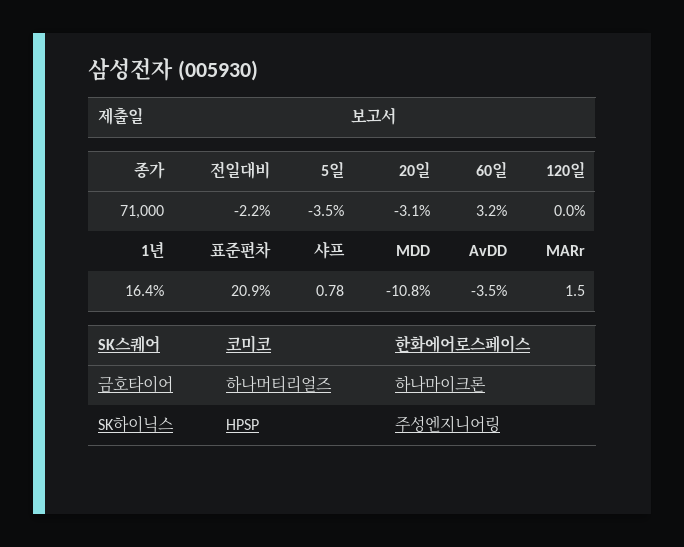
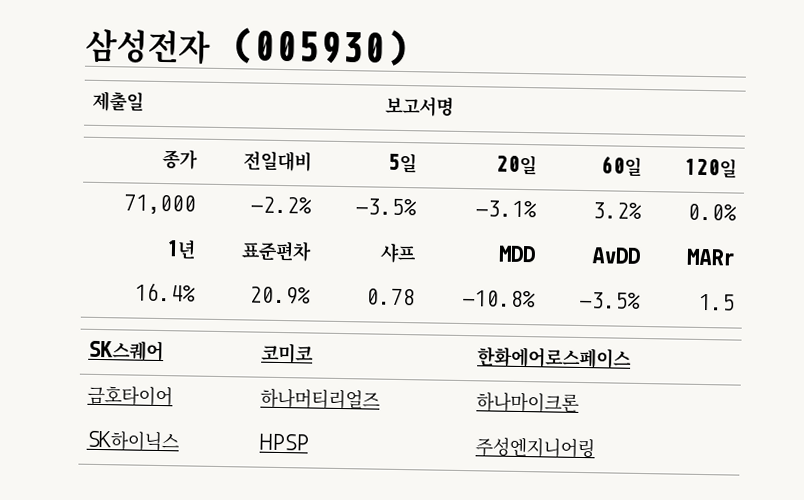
- 제출일 | 보고서
+ 제출일 | 보고서명

